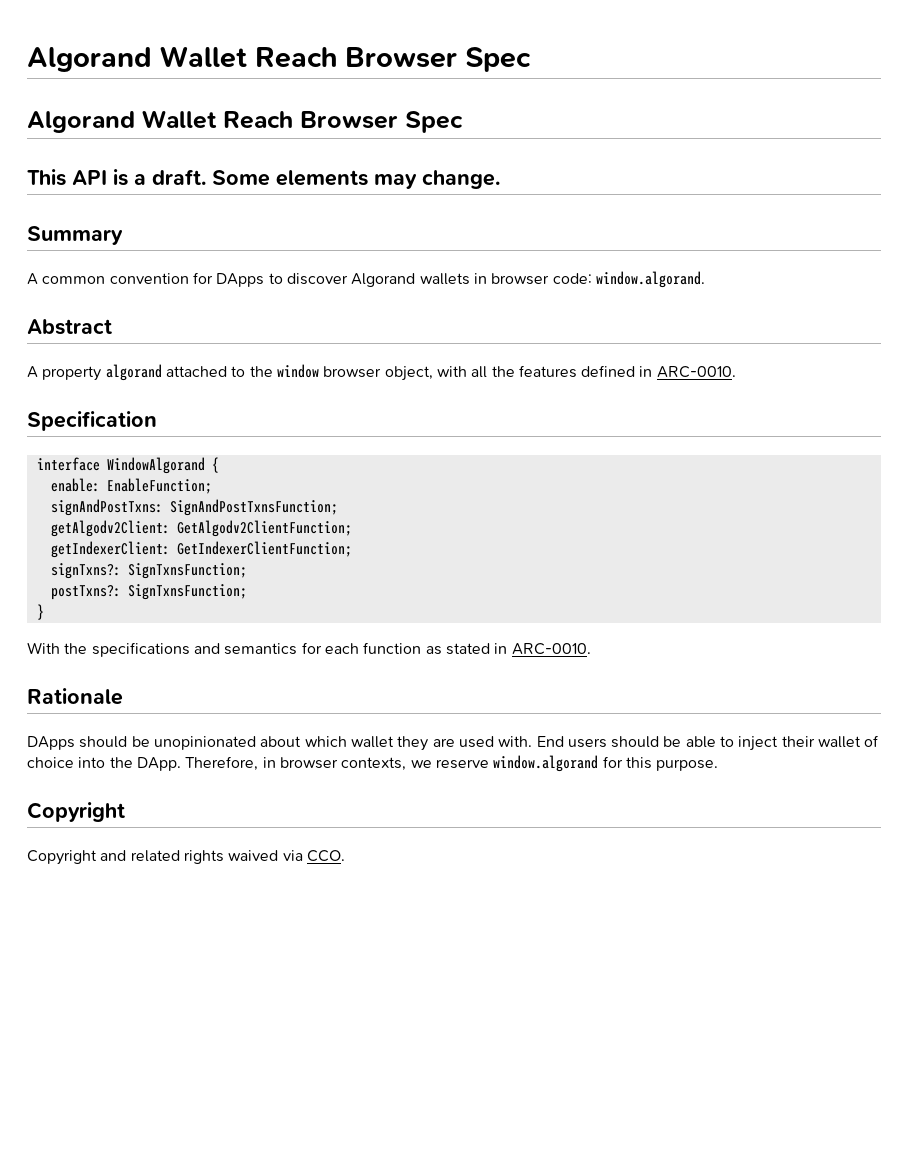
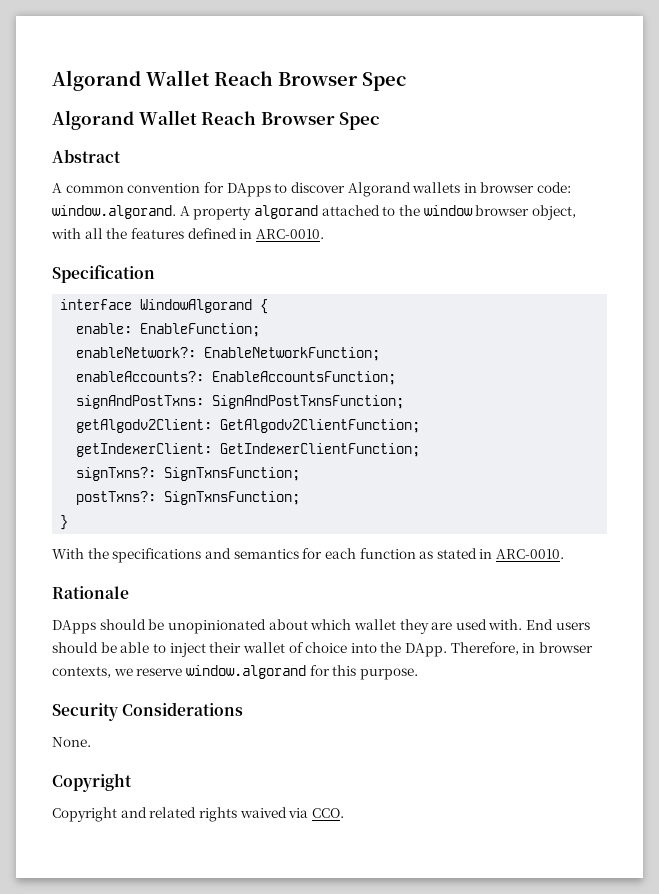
- This API is a draft. Some elements may change.
- Summary
+ Abstract
- A common convention for DApps to discover Algorand wallets in browser code: window.algorand.
- Abstract
- A property algorand attached to the window browser object, with all the features defined in ARC-0010.
+ A common convention for DApps to discover Algorand wallets in browser code: window.algorand. A property algorand attached to the window browser object, with all the features defined in ARC-0010.
+ enableNetwork?: EnableNetworkFunction;
+ enableAccounts?: EnableAccountsFunction;
+ Security Considerations
+ None.

